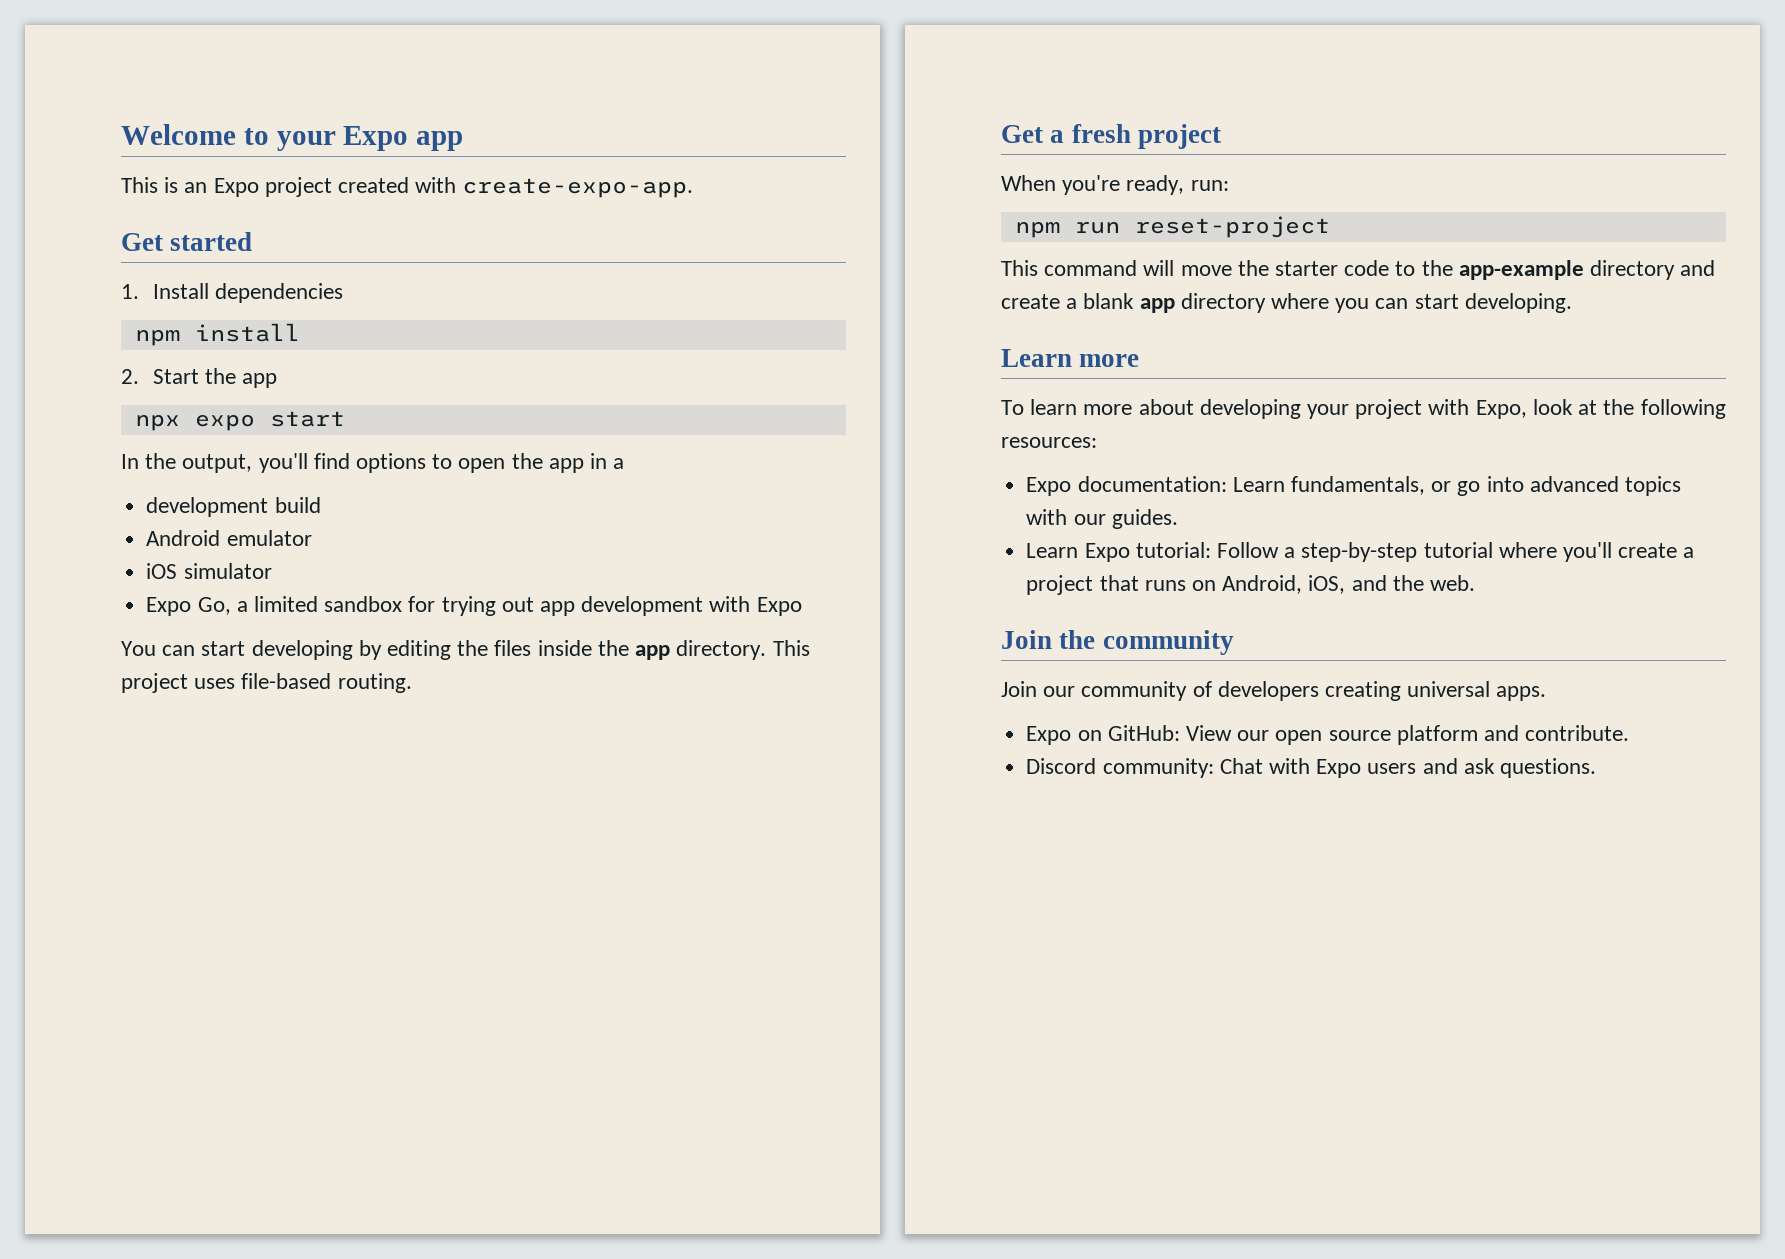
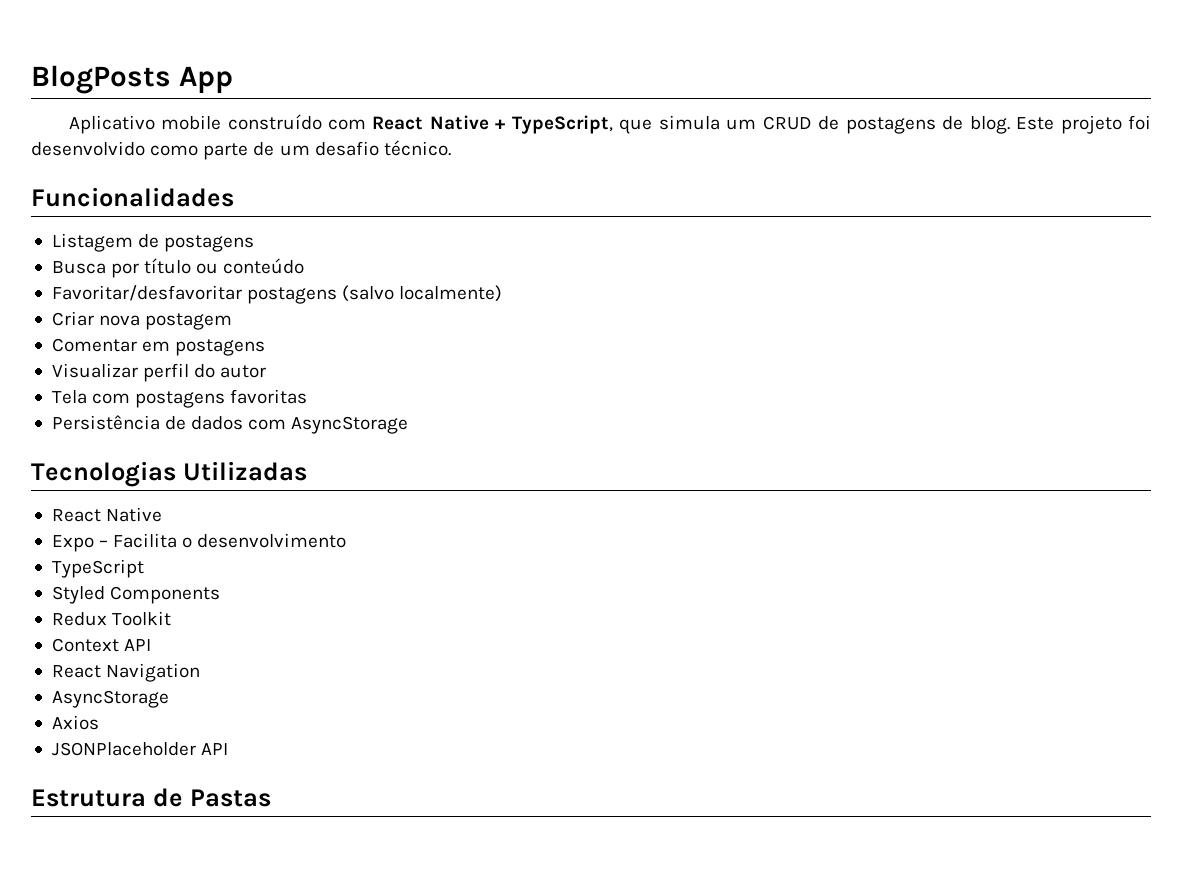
- Welcome to your Expo app
- This is an Expo project created with create-expo-app.
- Get started
- 1. Install dependencies
- npm install
- 2. Start the app
- npx expo start
- In the output, you'll find options to open the app in a
- development build
- Android emulator
- iOS simulator
- Expo Go, a limited sandbox for trying out app development with Expo
- You can start developing by editing the files inside the app directory. This project uses file-based routing.
- Get a fresh project
- When you're ready, run:
- npm run reset-project
- This command will move the starter code to the app-example directory and create a blank app directory where you can start developing.
- Learn more
- To learn more about developing your project with Expo, look at the following resources:
- Expo documentation: Learn fundamentals, or go into advanced topics with our guides.
- Learn Expo tutorial: Follow a step-by-step tutorial where you'll create a project that runs on Android, iOS, and the web.
- Join the community
- Join our community of developers creating universal apps.
- Expo on GitHub: View our open source platform and contribute.
- Discord community: Chat with Expo users and ask questions.
+ BlogPosts App
+ Aplicativo mobile construído com React Native + TypeScript, que simula um CRUD de postagens de blog. Este projeto foi desenvolvido como parte de um desafio técnico.
+ Funcionalidades
+ Listagem de postagens
+ Busca por título ou conteúdo
+ Favoritar/desfavoritar postagens (salvo localmente)
+ Criar nova postagem
+ Comentar em postagens
+ Visualizar perfil do autor
+ Tela com postagens favoritas
+ Persistência de dados com AsyncStorage
+ Tecnologias Utilizadas
+ React Native
+ Expo – Facilita o desenvolvimento
+ TypeScript
+ Styled Components
+ Redux Toolkit
+ Context API
+ React Navigation
+ AsyncStorage
+ Axios
+ JSONPlaceholder API
+ Estrutura de Pastas

